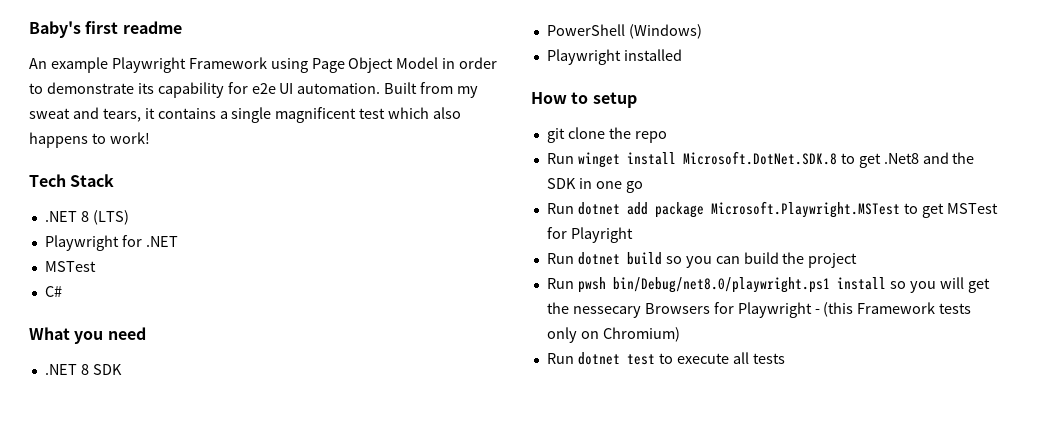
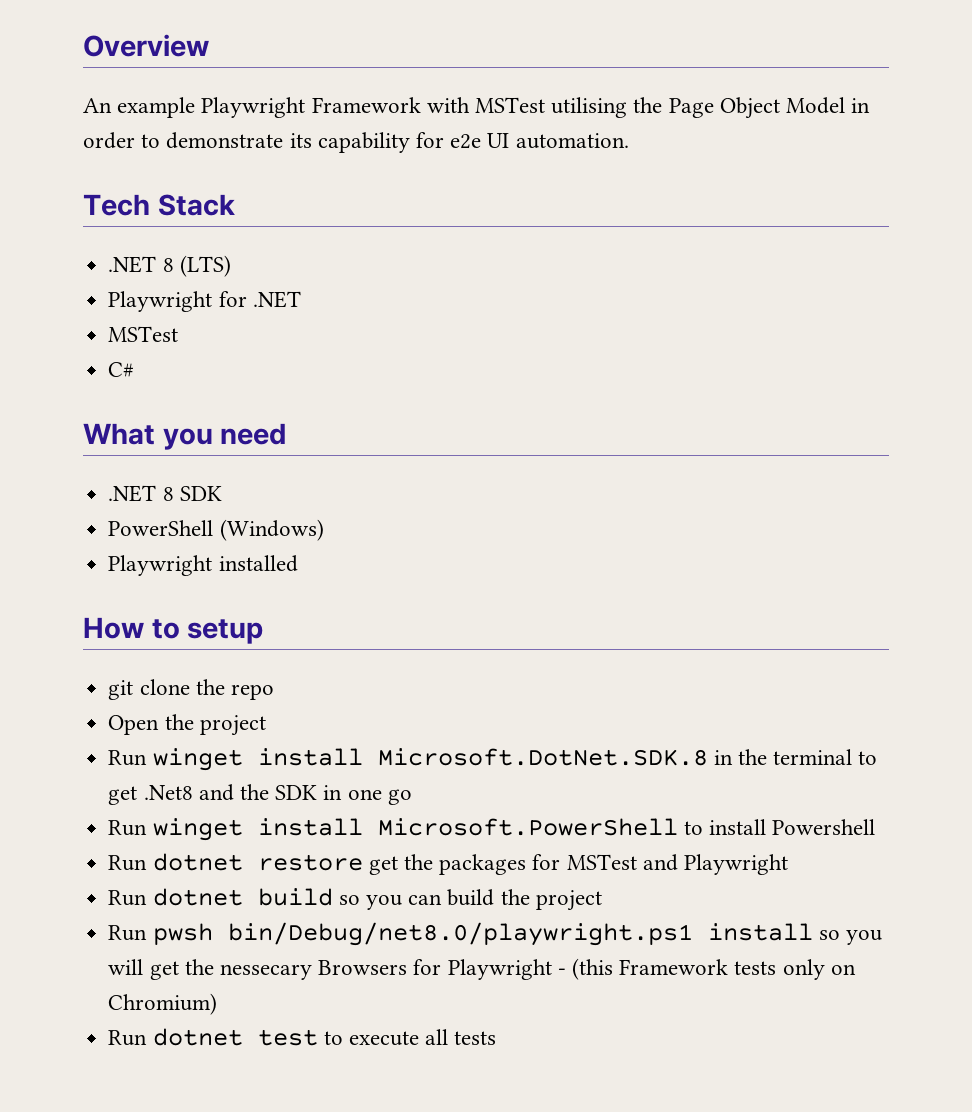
- Baby's first readme
+ Overview
- An example Playwright Framework using Page Object Model in order to demonstrate its capability for e2e UI automation. Built from my sweat and tears, it contains a single magnificent test which also happens to work!
+ An example Playwright Framework with MSTest utilising the Page Object Model in order to demonstrate its capability for e2e UI automation.
+ Open the project
- Run winget install Microsoft.DotNet.SDK.8 to get .Net8 and the SDK in one go
+ Run winget install Microsoft.DotNet.SDK.8 in the terminal to get .Net8 and the SDK in one go
- Run dotnet add package Microsoft.Playwright.MSTest to get MSTest for Playright
+ Run winget install Microsoft.PowerShell to install Powershell
+ Run dotnet restore get the packages for MSTest and Playwright

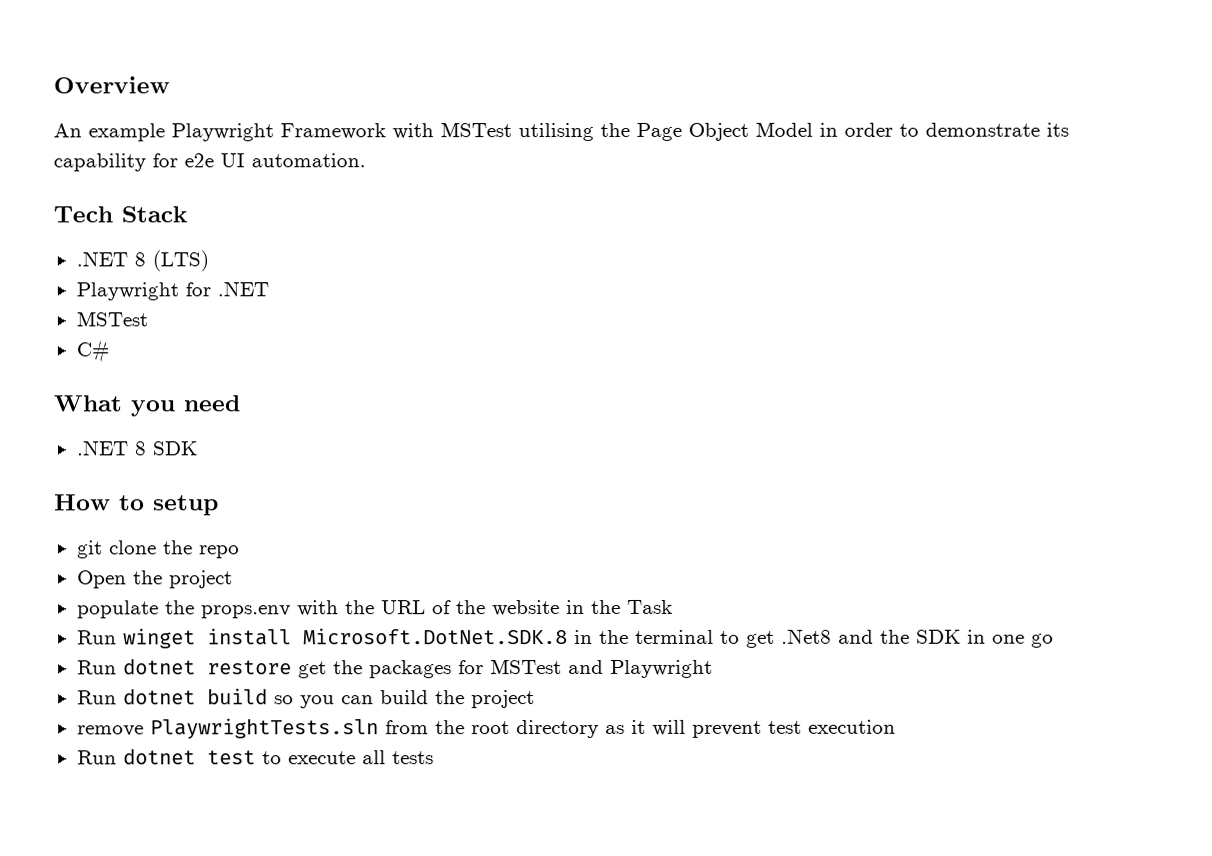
- PowerShell (Windows)
- Playwright installed
+ populate the props.env with the URL of the website in the Task
- Run winget install Microsoft.PowerShell to install Powershell
- Run pwsh bin/Debug/net8.0/playwright.ps1 install so you will get the nessecary Browsers for Playwright - (this Framework tests only on Chromium)
+ remove PlaywrightTests.sln from the root directory as it will prevent test execution

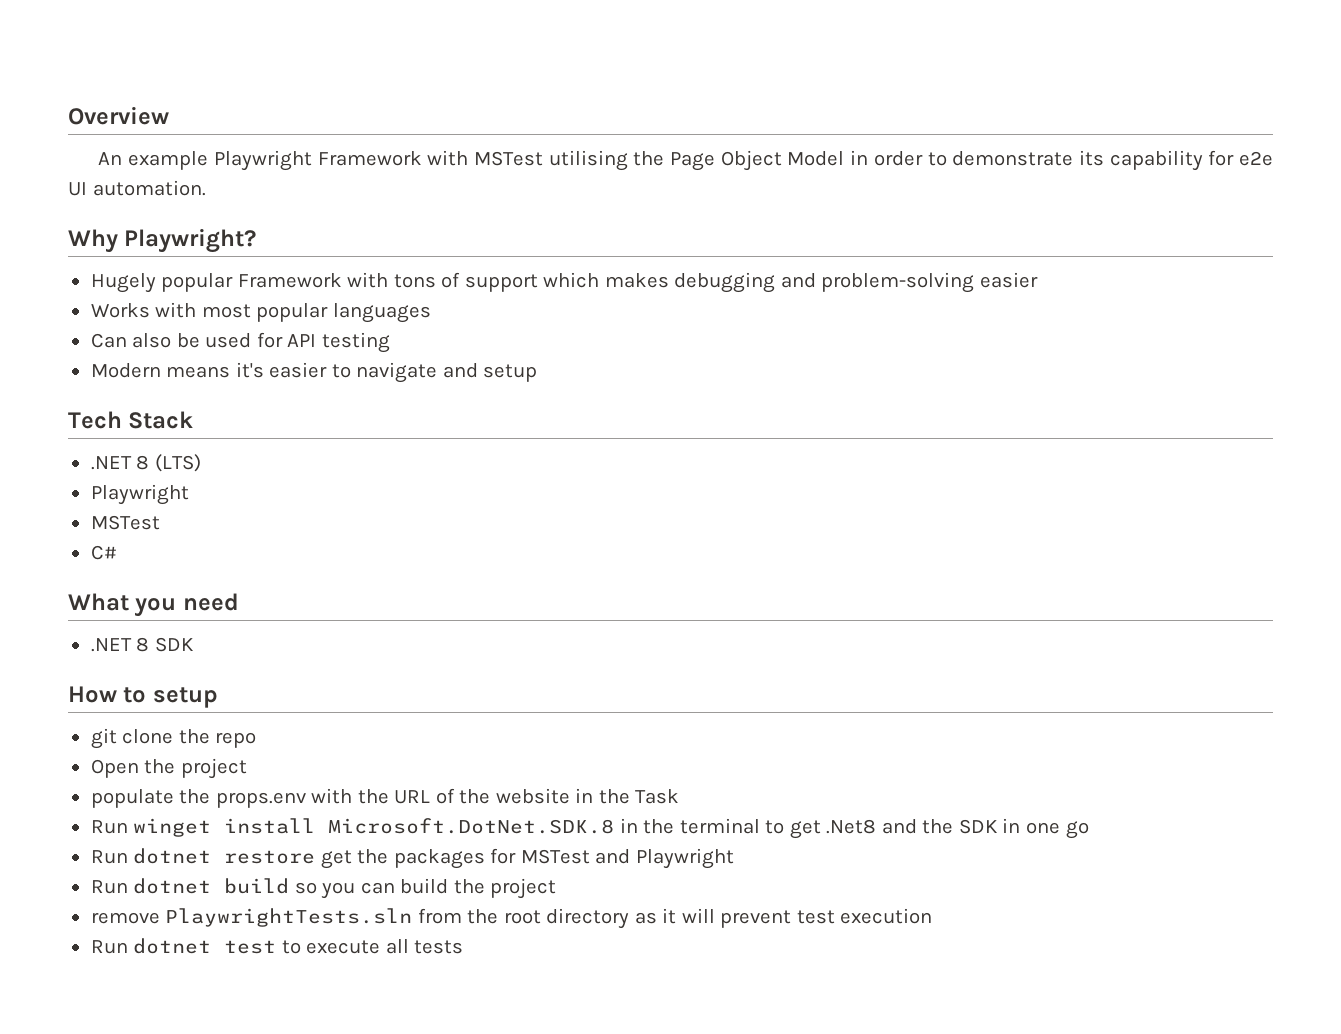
+ Why Playwright?
+ Hugely popular Framework with tons of support which makes debugging and problem-solving easier
+ Works with most popular languages
+ Can also be used for API testing
+ Modern means it's easier to navigate and setup
  .NET 8 (LTS)
- Playwright for .NET
+ Playwright

